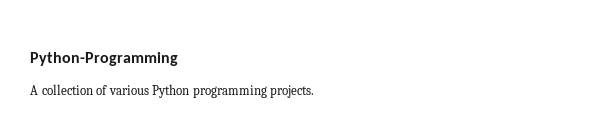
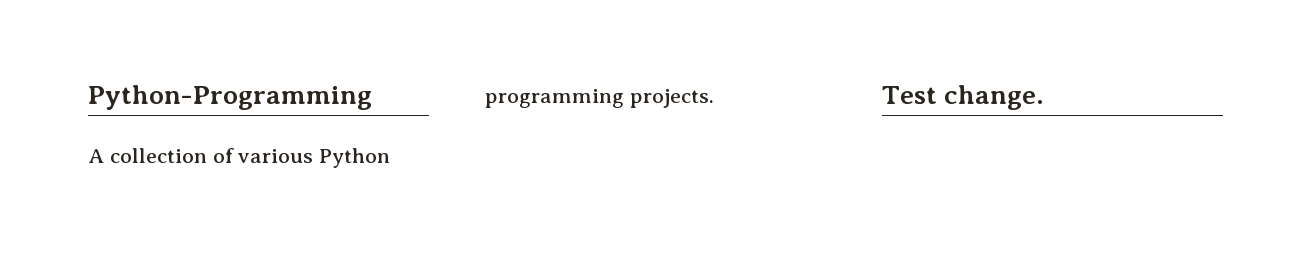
+ Test change.

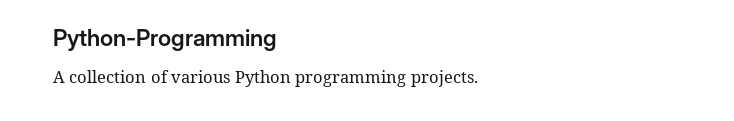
- Test change.

